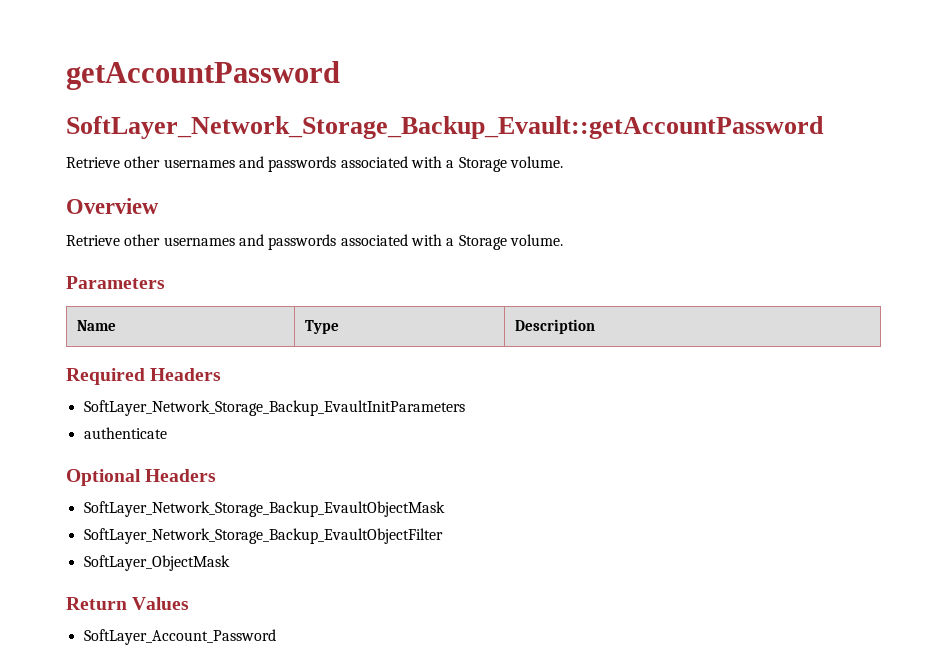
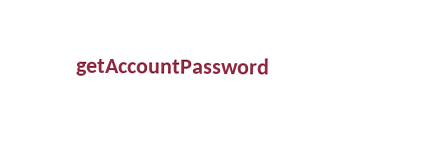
- SoftLayer_Network_Storage_Backup_Evault::getAccountPassword
- Retrieve other usernames and passwords associated with a Storage volume.
- Overview
- Retrieve other usernames and passwords associated with a Storage volume.
- Parameters
- Name | Type | Description
- Required Headers
- SoftLayer_Network_Storage_Backup_EvaultInitParameters
- authenticate
- Optional Headers
- SoftLayer_Network_Storage_Backup_EvaultObjectMask
- SoftLayer_Network_Storage_Backup_EvaultObjectFilter
- SoftLayer_ObjectMask
- Return Values
- SoftLayer_Account_Password

